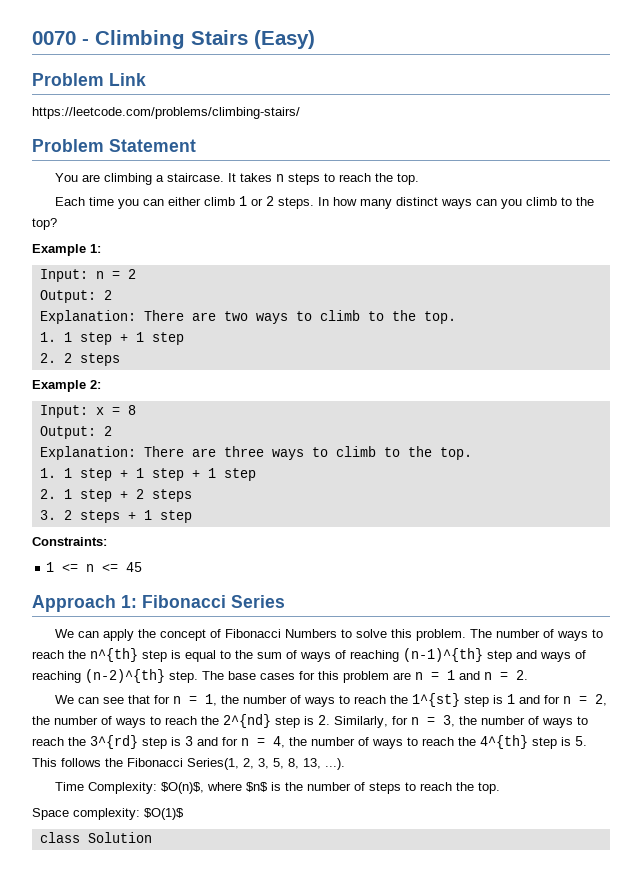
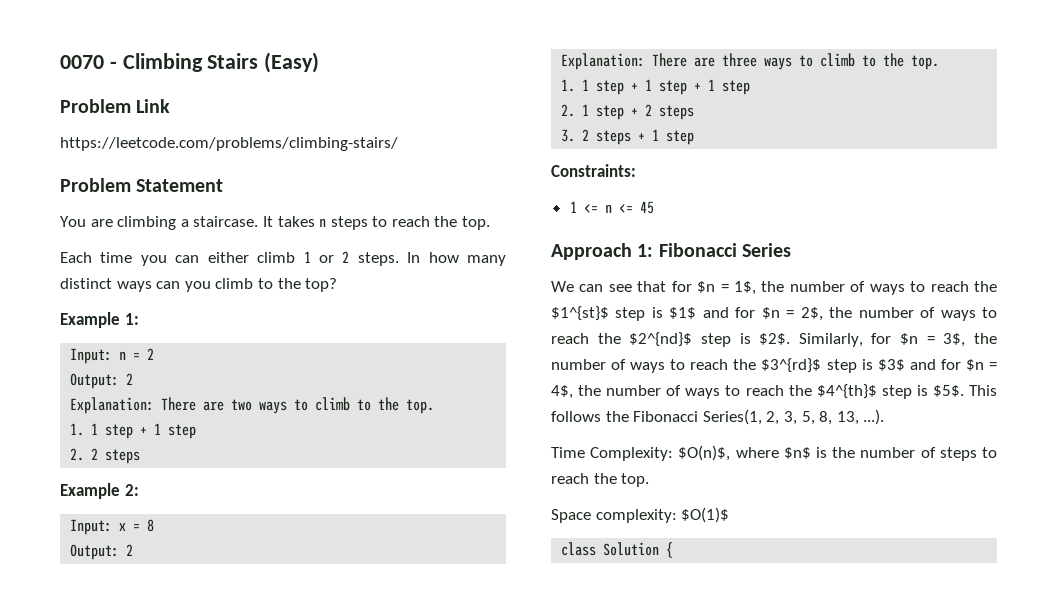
- We can apply the concept of Fibonacci Numbers to solve this problem. The number of ways to reach the n^{th} step is equal to the sum of ways of reaching (n-1)^{th} step and ways of reaching (n-2)^{th} step. The base cases for this problem are n = 1 and n = 2.
- We can see that for n = 1, the number of ways to reach the 1^{st} step is 1 and for n = 2, the number of ways to reach the 2^{nd} step is 2. Similarly, for n = 3, the number of ways to reach the 3^{rd} step is 3 and for n = 4, the number of ways to reach the 4^{th} step is 5. This follows the Fibonacci Series(1, 2, 3, 5, 8, 13, ...).
+ We can see that for $n = 1$, the number of ways to reach the $1^{st}$ step is $1$ and for $n = 2$, the number of ways to reach the $2^{nd}$ step is $2$. Similarly, for $n = 3$, the number of ways to reach the $3^{rd}$ step is $3$ and for $n = 4$, the number of ways to reach the $4^{th}$ step is $5$. This follows the Fibonacci Series(1, 2, 3, 5, 8, 13, ...).
- class Solution
+ class Solution {

